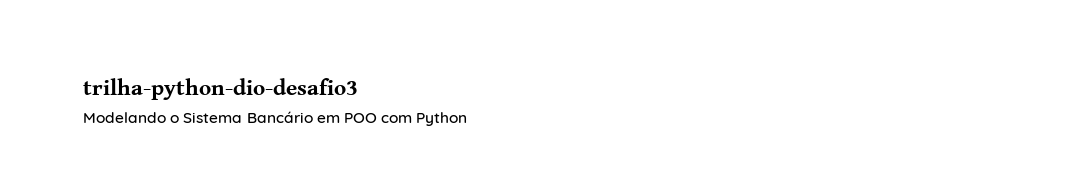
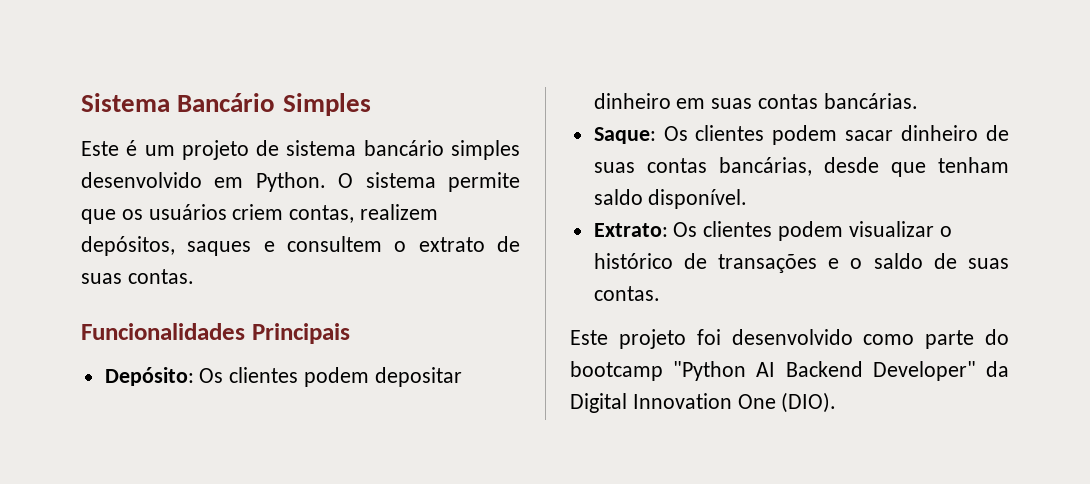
- trilha-python-dio-desafio3
- Modelando o Sistema Bancário em POO com Python
+ Sistema Bancário Simples
+ Este é um projeto de sistema bancário simples desenvolvido em Python. O sistema permite que os usuários criem contas, realizem depósitos, saques e consultem o extrato de suas contas.
+ Funcionalidades Principais
+ Depósito: Os clientes podem depositar dinheiro em suas contas bancárias.
+ Saque: Os clientes podem sacar dinheiro de suas contas bancárias, desde que tenham saldo disponível.
+ Extrato: Os clientes podem visualizar o histórico de transações e o saldo de suas contas.
+ Este projeto foi desenvolvido como parte do bootcamp "Python AI Backend Developer" da Digital Innovation One (DIO).

